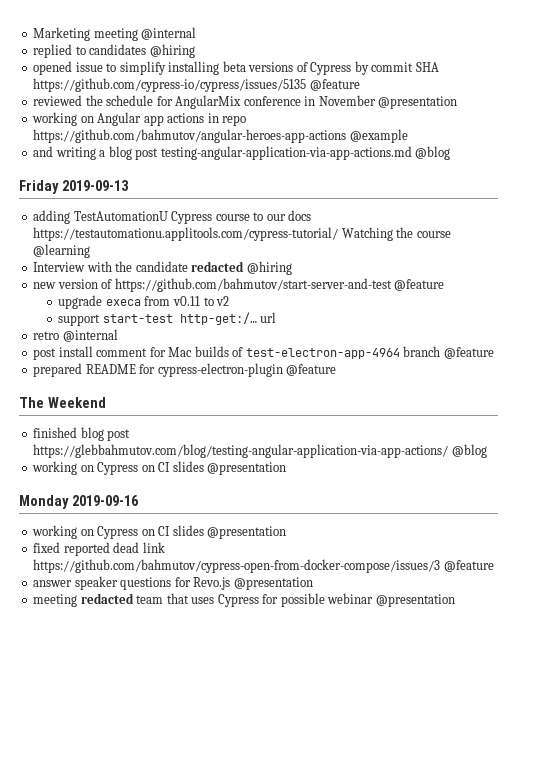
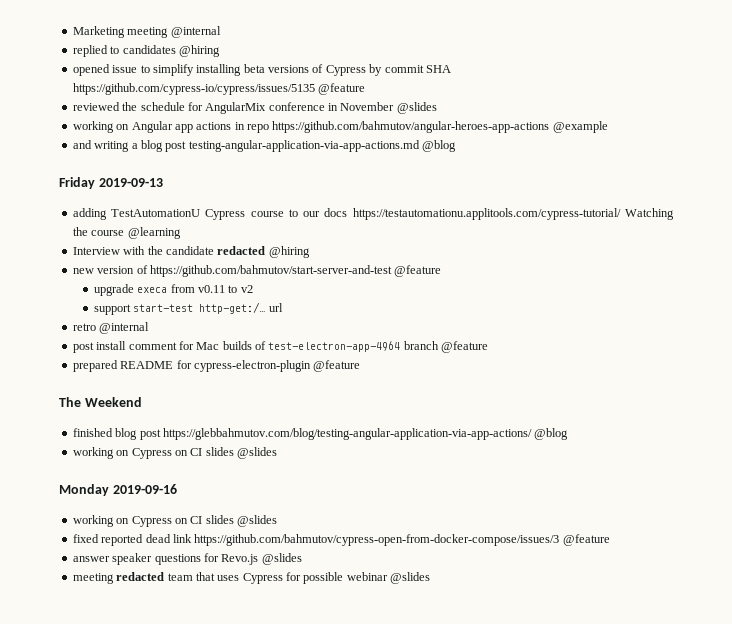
- reviewed the schedule for AngularMix conference in November @presentation
+ reviewed the schedule for AngularMix conference in November @slides
  finished blog post https://glebbahmutov.com/blog/testing-angular-application-via-app-actions/ @blog
- working on Cypress on CI slides @presentation
+ working on Cypress on CI slides @slides
  Monday 2019-09-16
- working on Cypress on CI slides @presentation
+ working on Cypress on CI slides @slides
- answer speaker questions for Revo.js @presentation
+ answer speaker questions for Revo.js @slides
- meeting redacted team that uses Cypress for possible webinar @presentation
+ meeting redacted team that uses Cypress for possible webinar @slides

